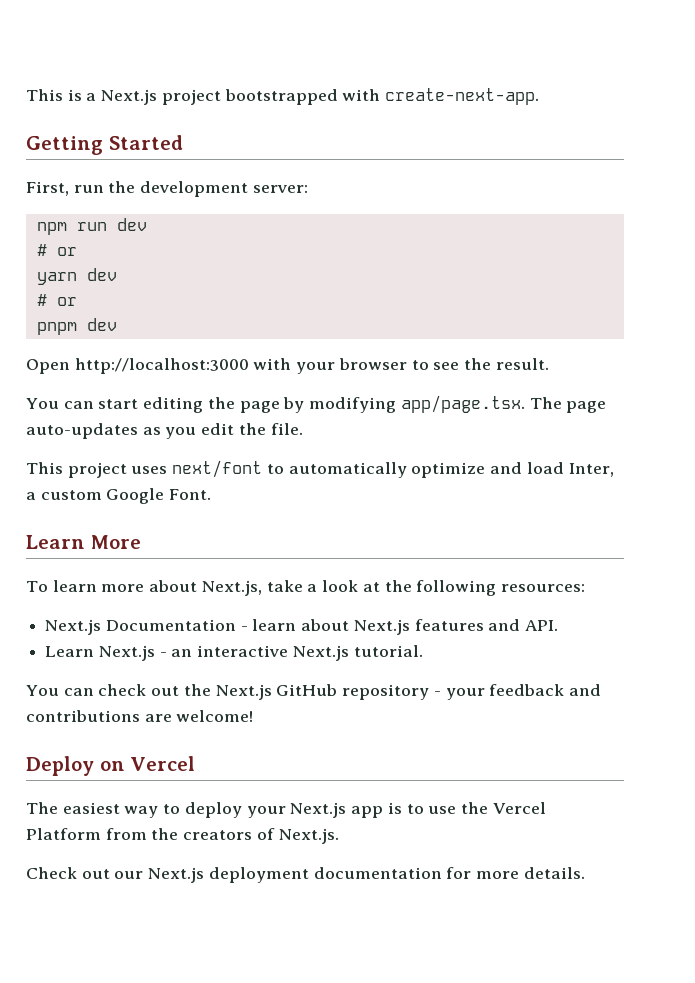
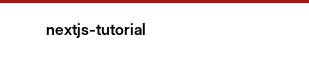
- This is a Next.js project bootstrapped with create-next-app.
- Getting Started
- First, run the development server:
- npm run dev
- # or
- yarn dev
- # or
- pnpm dev
- Open http://localhost:3000 with your browser to see the result.
- You can start editing the page by modifying app/page.tsx. The page auto-updates as you edit the file.
- This project uses next/font to automatically optimize and load Inter, a custom Google Font.
- Learn More
- To learn more about Next.js, take a look at the following resources:
- Next.js Documentation - learn about Next.js features and API.
- Learn Next.js - an interactive Next.js tutorial.
- You can check out the Next.js GitHub repository - your feedback and contributions are welcome!
- Deploy on Vercel
- The easiest way to deploy your Next.js app is to use the Vercel Platform from the creators of Next.js.
- Check out our Next.js deployment documentation for more details.
+ nextjs-tutorial

